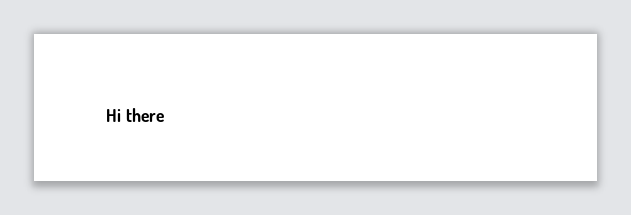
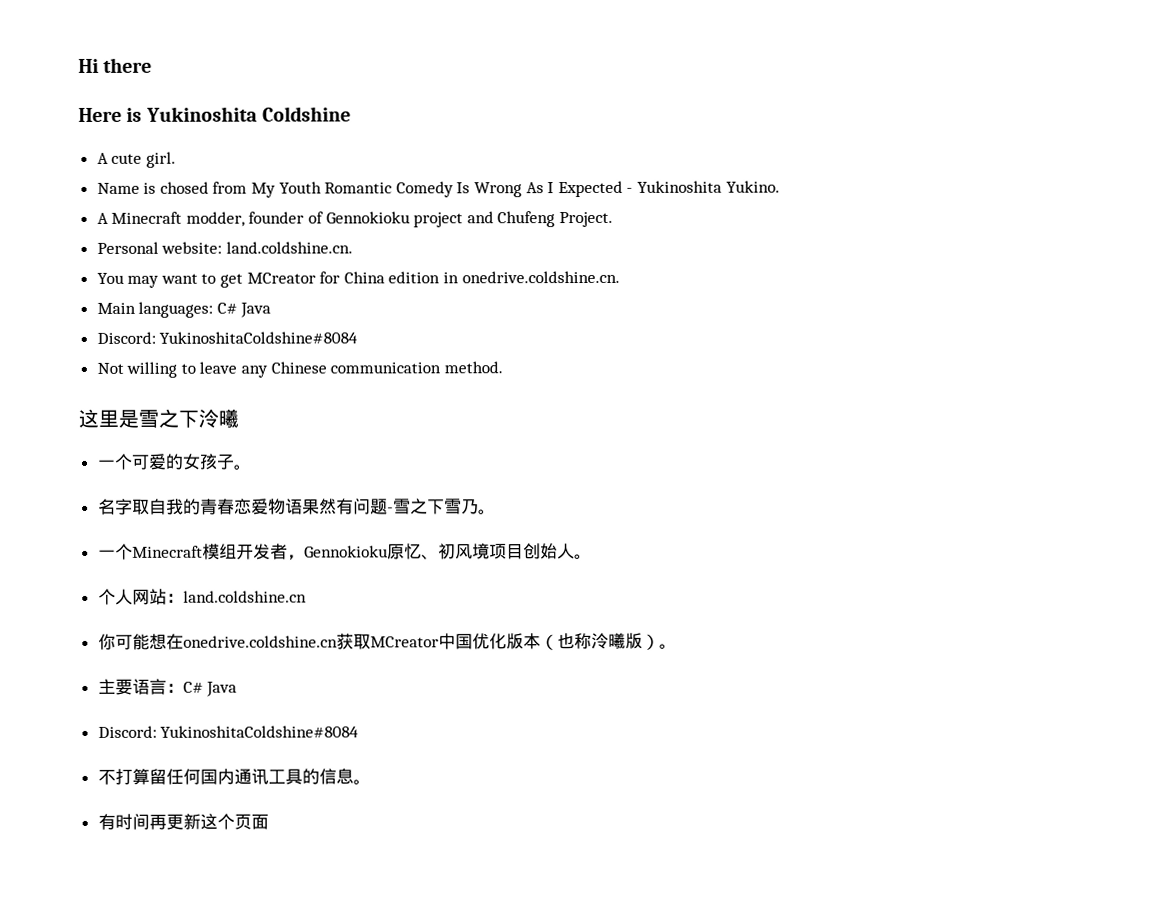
+ Here is Yukinoshita Coldshine
+ A cute girl.
+ Name is chosed from My Youth Romantic Comedy Is Wrong As I Expected - Yukinoshita Yukino.
+ A Minecraft modder, founder of Gennokioku project and Chufeng Project.
+ Personal website: land.coldshine.cn.
+ You may want to get MCreator for China edition in onedrive.coldshine.cn.
+ Main languages: C# Java
+ Discord: YukinoshitaColdshine#8084
+ Not willing to leave any Chinese communication method.
+ 这里是雪之下泠曦
+ 一个可爱的女孩子。
+ 名字取自我的青春恋爱物语果然有问题-雪之下雪乃。
+ 一个Minecraft模组开发者，Gennokioku原忆、初风境项目创始人。
+ 个人网站：land.coldshine.cn
+ 你可能想在onedrive.coldshine.cn获取MCreator中国优化版本（也称泠曦版）。
+ 主要语言：C# Java
+ Discord: YukinoshitaColdshine#8084
+ 不打算留任何国内通讯工具的信息。
+ 有时间再更新这个页面

